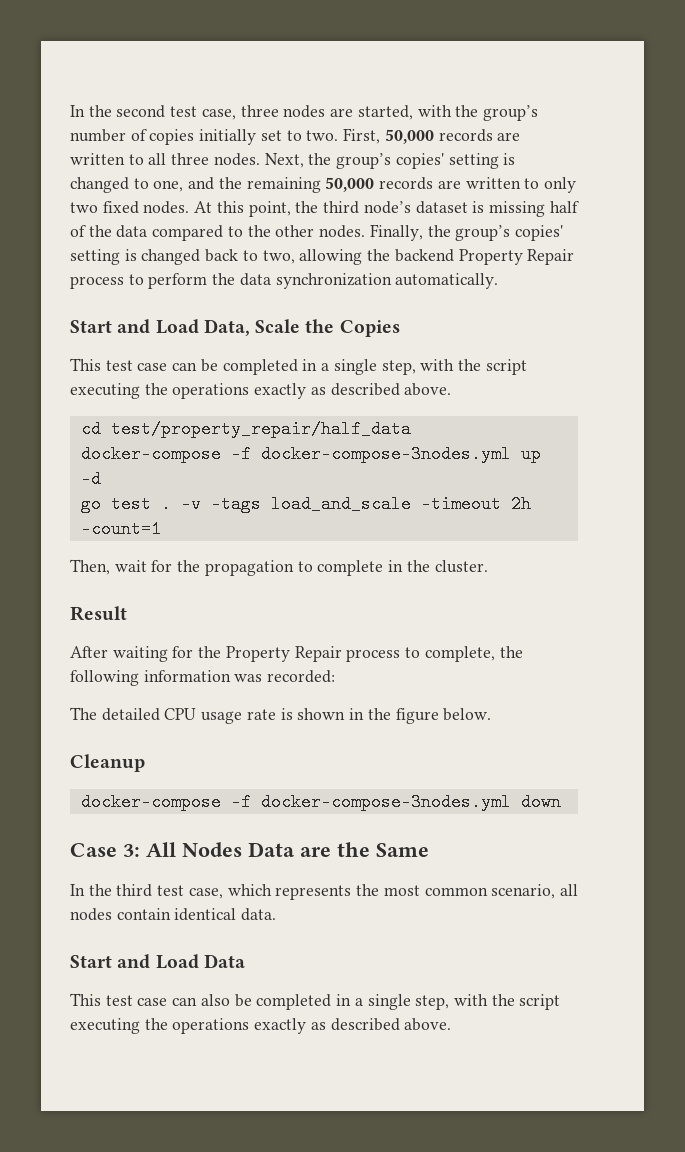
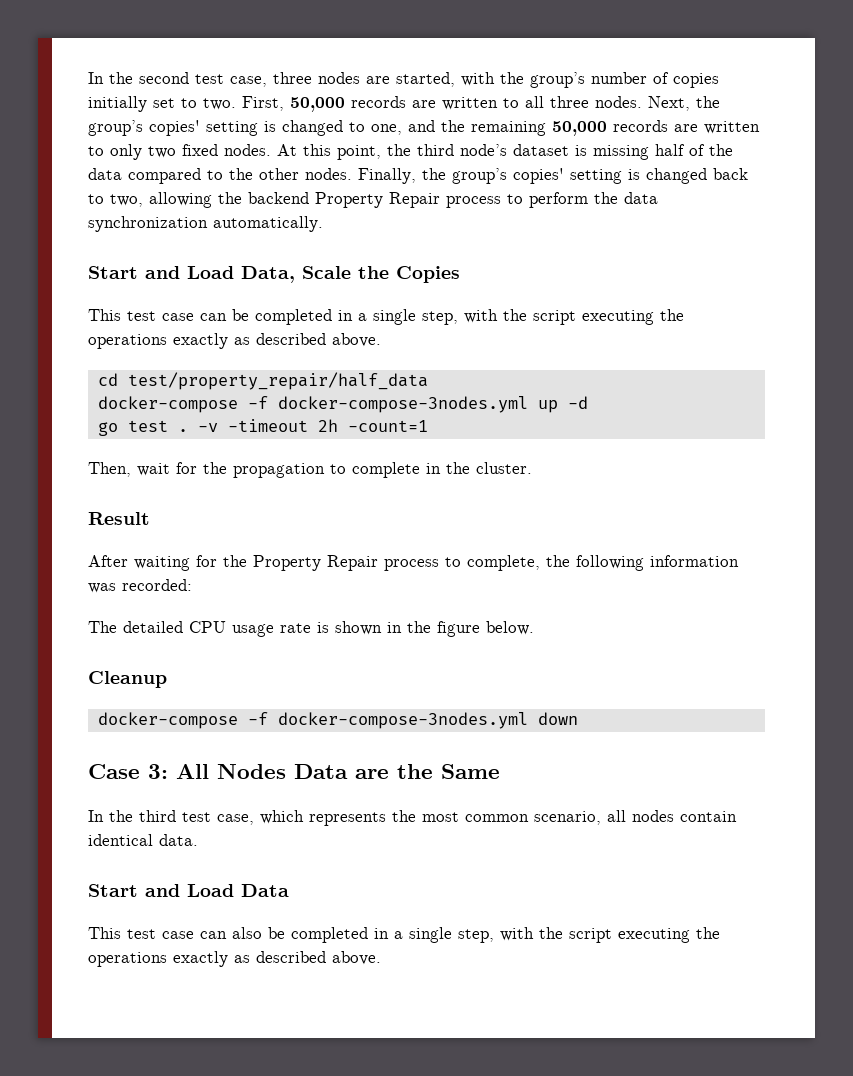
- -v -tags load_and_scale -timeout 2h -count=1
+ -v -timeout 2h -count=1

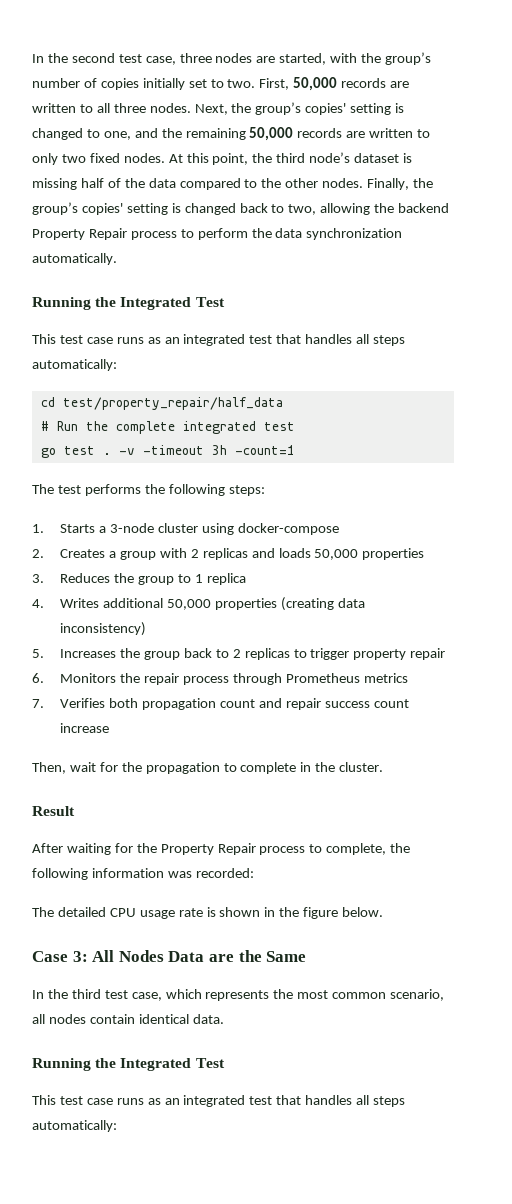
  Finally, the group’s copies' setting is changed back to two, allowing the backend Property Repair process to perform the data synchronization automatically.
- Start and Load Data, Scale the Copies
- This test case can be completed in a single step, with the script executing the operations exactly as described above.
+ Running the Integrated Test
+ This test case runs as an integrated test that handles all steps automatically:
  cd test/property_repair/half_data
- docker-compose -f docker-compose-3nodes.yml up -d
+ # Run the complete integrated test
- -v -timeout 2h -count=1
+ -v -timeout 3h -count=1
+ The test performs the following steps:
+ 1. Starts a 3-node cluster using docker-compose
+ 2. Creates a group with 2 replicas and loads 50,000 properties
+ 3. Reduces the group to 1 replica
+ 4. Writes additional 50,000 properties (creating data inconsistency)
+ 5. Increases the group back to 2 replicas to trigger property repair
+ 6. Monitors the repair process through Prometheus metrics
+ 7. Verifies both propagation count and repair success count increase
- Cleanup
- docker-compose -f docker-compose-3nodes.yml down
  In the third test case, which represents the most common scenario, all nodes contain identical data.
- Start and Load Data
- This test case can also be completed in a single step, with the script executing the operations exactly as described above.
+ Running the Integrated Test
+ This test case runs as an integrated test that handles all steps automatically:

